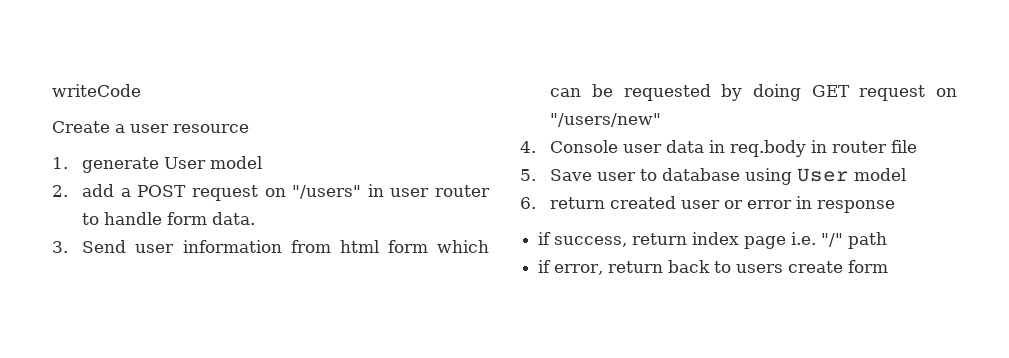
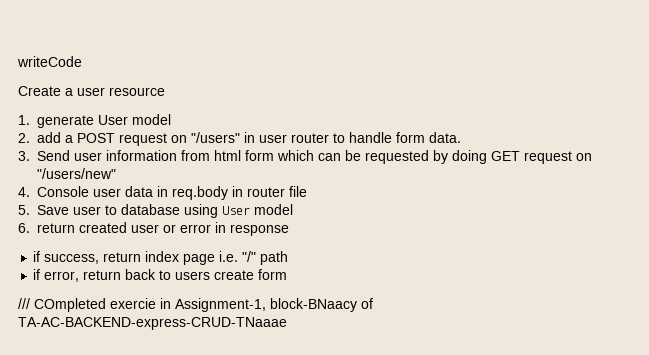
+ /// COmpleted exercie in Assignment-1, block-BNaacy of TA-AC-BACKEND-express-CRUD-TNaaae

